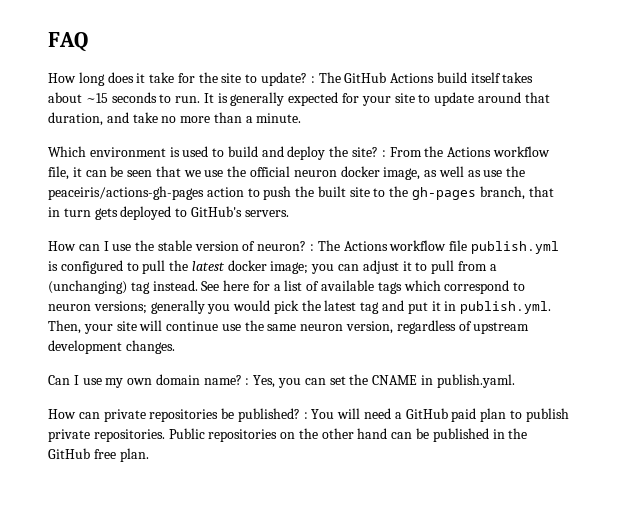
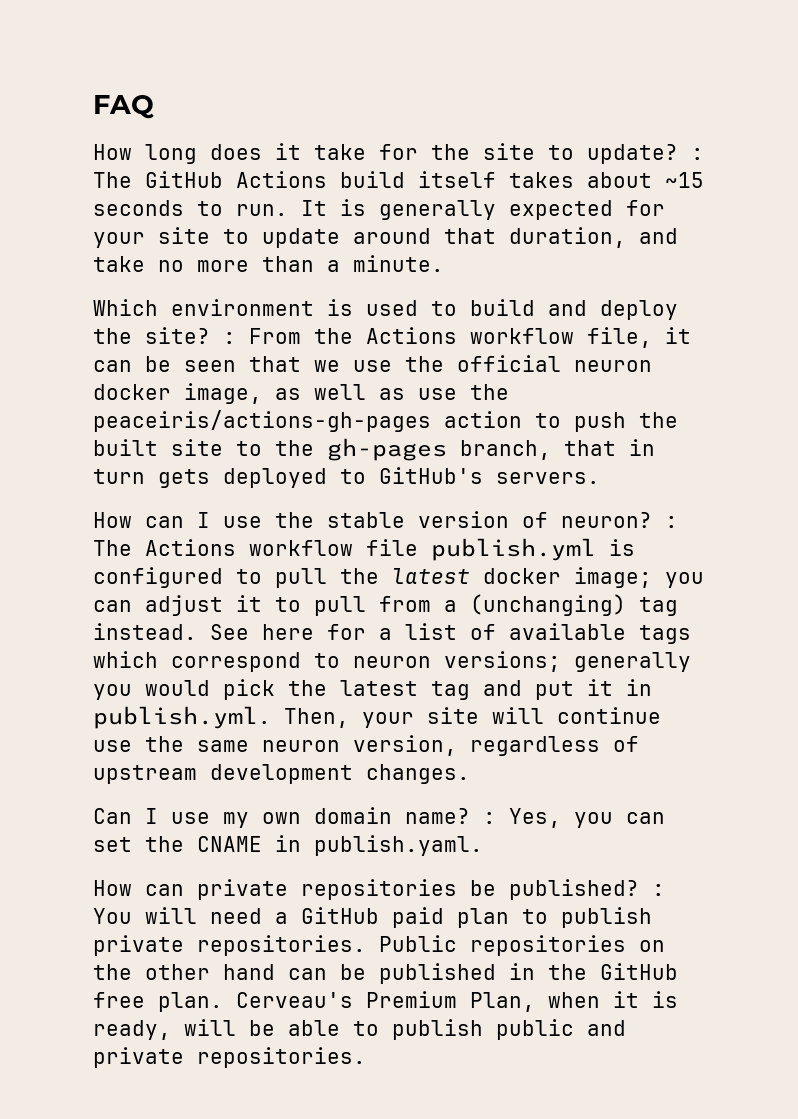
+ Cerveau's Premium Plan, when it is ready, will be able to publish public and private repositories.

